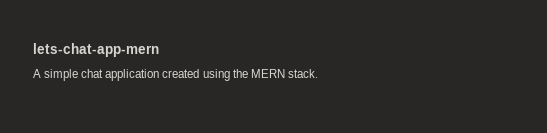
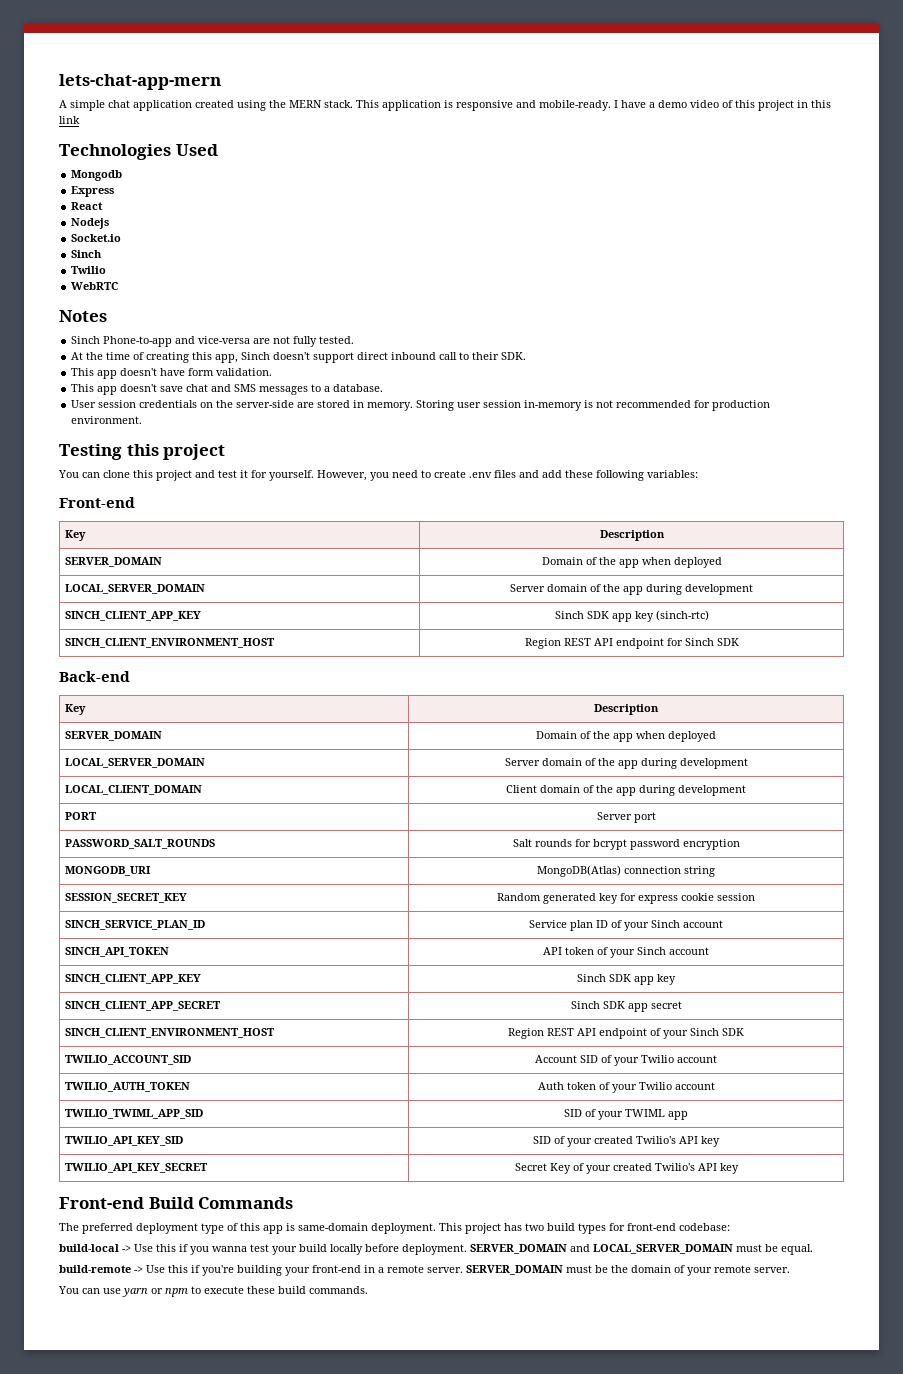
+ This application is responsive and mobile-ready. I have a demo video of this project in this link
+ Technologies Used
+ Mongodb
+ Express
+ React
+ Nodejs
+ Socket.io
+ Sinch
+ Twilio
+ WebRTC
+ Notes
+ Sinch Phone-to-app and vice-versa are not fully tested.
+ At the time of creating this app, Sinch doesn't support direct inbound call to their SDK.
+ This app doesn't have form validation.
+ This app doesn't save chat and SMS messages to a database.
+ User session credentials on the server-side are stored in memory. Storing user session in-memory is not recommended for production environment.
+ Testing this project
+ You can clone this project and test it for yourself. However, you need to create .env files and add these following variables:
+ Front-end
+ Key | Description
+ SERVER_DOMAIN | Domain of the app when deployed
+ LOCAL_SERVER_DOMAIN | Server domain of the app during development
+ SINCH_CLIENT_APP_KEY | Sinch SDK app key (sinch-rtc)
+ SINCH_CLIENT_ENVIRONMENT_HOST | Region REST API endpoint for Sinch SDK
+ Back-end
+ Key | Description
+ SERVER_DOMAIN | Domain of the app when deployed
+ LOCAL_SERVER_DOMAIN | Server domain of the app during development
+ LOCAL_CLIENT_DOMAIN | Client domain of the app during development
+ PORT | Server port
+ PASSWORD_SALT_ROUNDS | Salt rounds for bcrypt password encryption
+ MONGODB_URI | MongoDB(Atlas) connection string
+ SESSION_SECRET_KEY | Random generated key for express cookie session
+ SINCH_SERVICE_PLAN_ID | Service plan ID of your Sinch account
+ SINCH_API_TOKEN | API token of your Sinch account
+ SINCH_CLIENT_APP_KEY | Sinch SDK app key
+ SINCH_CLIENT_APP_SECRET | Sinch SDK app secret
+ SINCH_CLIENT_ENVIRONMENT_HOST | Region REST API endpoint of your Sinch SDK
+ TWILIO_ACCOUNT_SID | Account SID of your Twilio account
+ TWILIO_AUTH_TOKEN | Auth token of your Twilio account
+ TWILIO_TWIML_APP_SID | SID of your TWIML app
+ TWILIO_API_KEY_SID | SID of your created Twilio's API key
+ TWILIO_API_KEY_SECRET | Secret Key of your created Twilio's API key
+ Front-end Build Commands
+ The preferred deployment type of this app is same-domain deployment. This project has two build types for front-end codebase:
+ build-local -> Use this if you wanna test your build locally before deployment. SERVER_DOMAIN and LOCAL_SERVER_DOMAIN must be equal.
+ build-remote -> Use this if you're building your front-end in a remote server. SERVER_DOMAIN must be the domain of your remote server.
+ You can use yarn or npm to execute these build commands.

